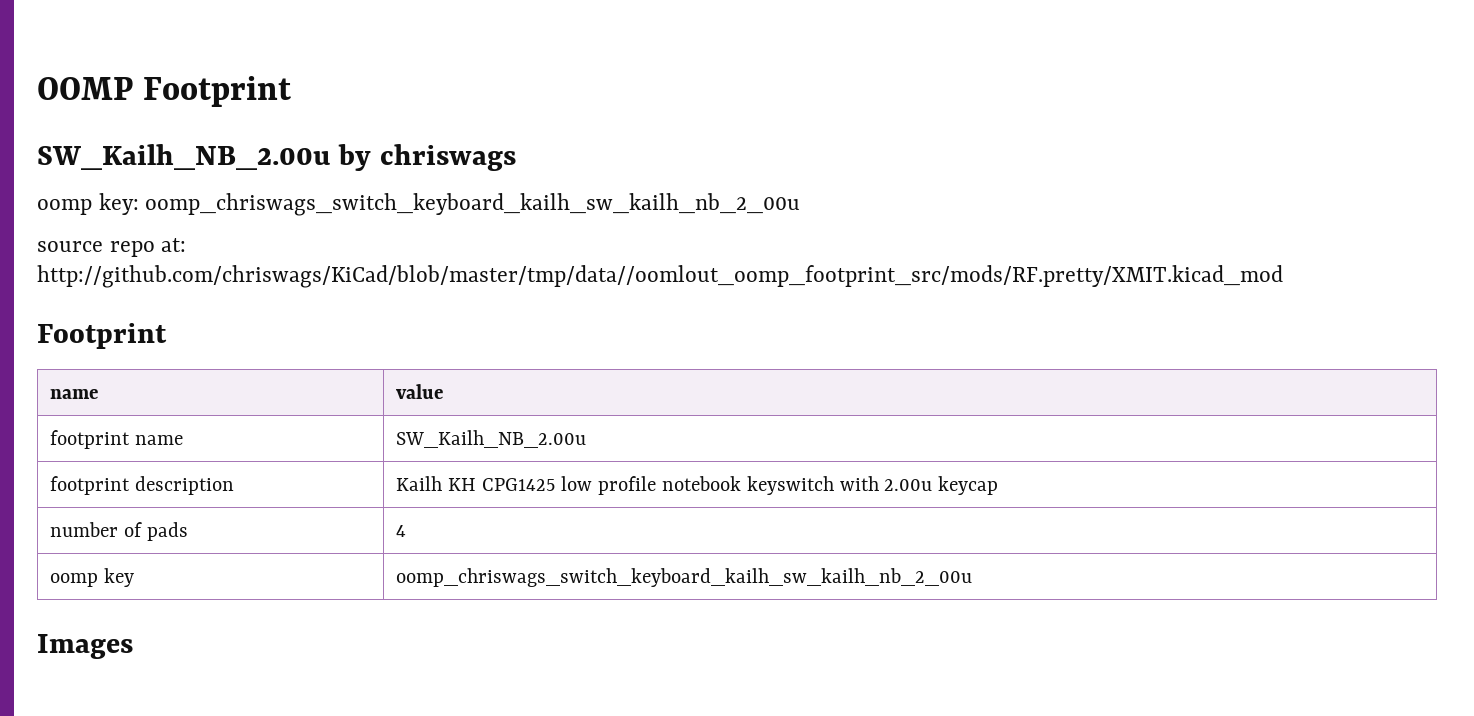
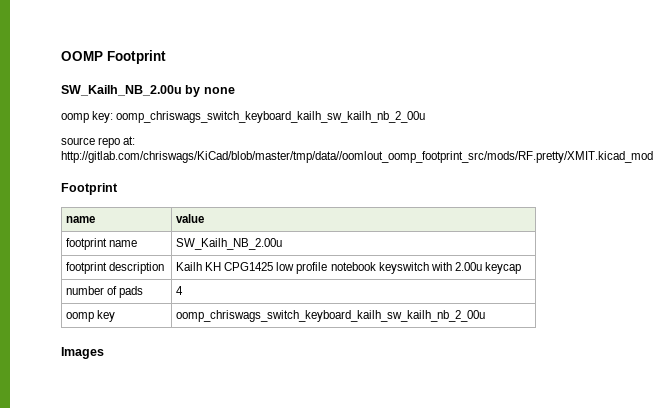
- SW_Kailh_NB_2.00u by chriswags
+ SW_Kailh_NB_2.00u by none
- source repo at: http://github.com/chriswags/KiCad/blob/master/tmp/data//oomlout_oomp_footprint_src/mods/RF.pretty/XMIT.kicad_mod
+ source repo at: http://gitlab.com/chriswags/KiCad/blob/master/tmp/data//oomlout_oomp_footprint_src/mods/RF.pretty/XMIT.kicad_mod

